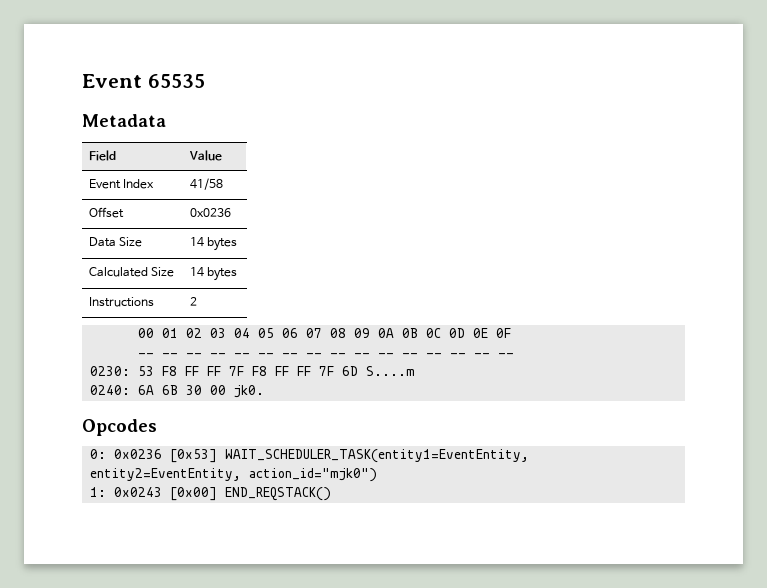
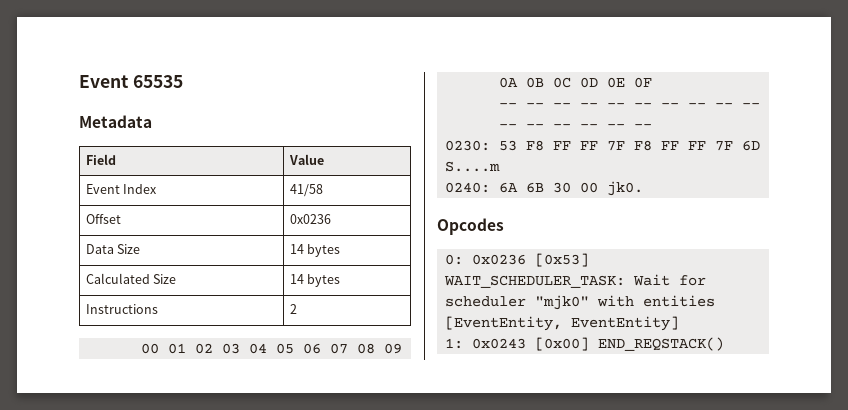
- 0: 0x0236 [0x53] WAIT_SCHEDULER_TASK(entity1=EventEntity, entity2=EventEntity, action_id="mjk0")
+ 0: 0x0236 [0x53] WAIT_SCHEDULER_TASK: Wait for scheduler "mjk0" with entities [EventEntity, EventEntity]

